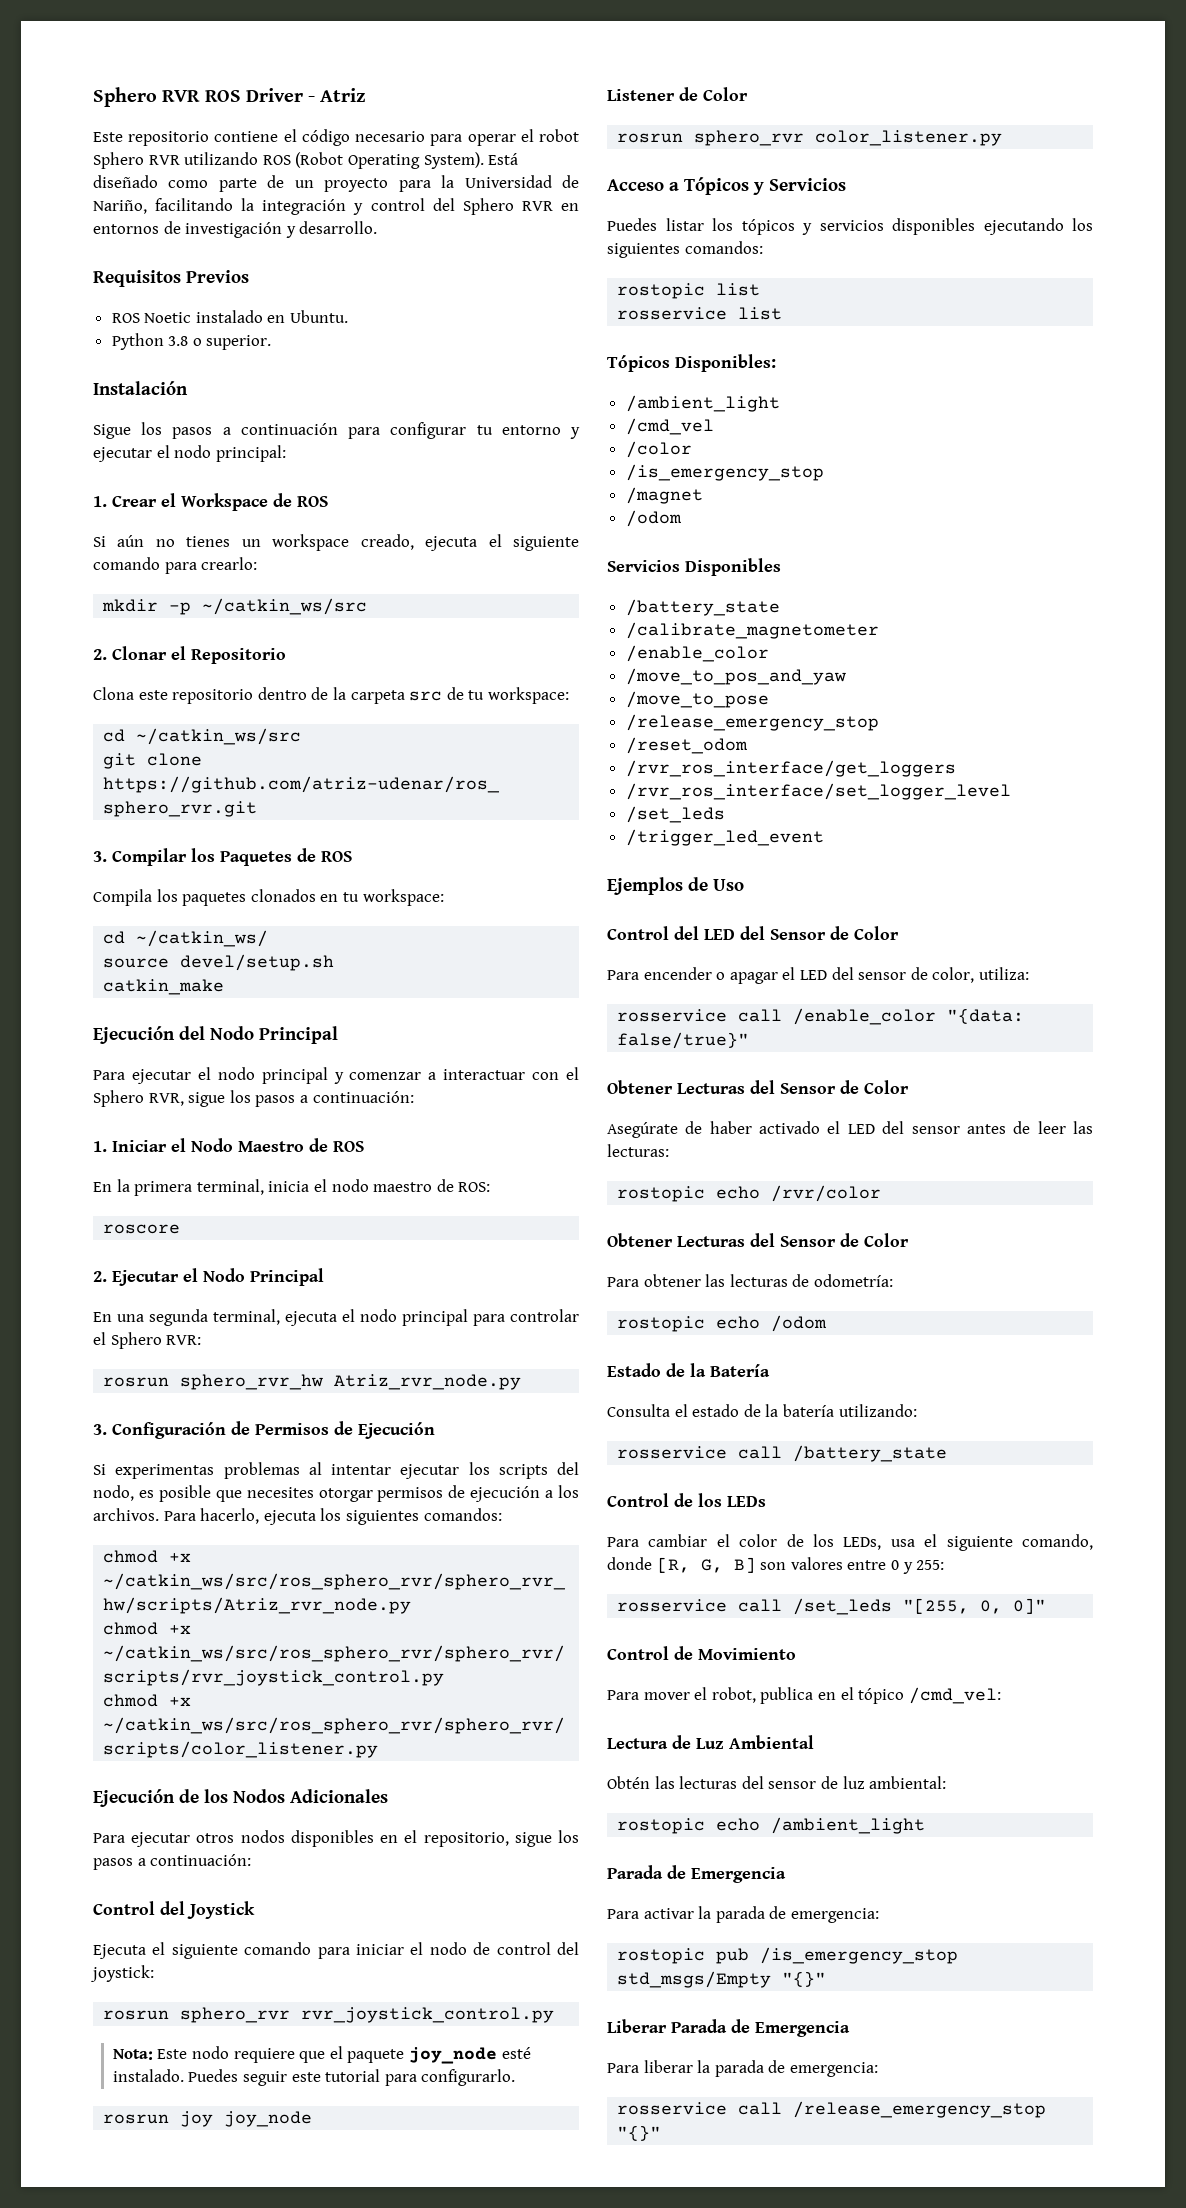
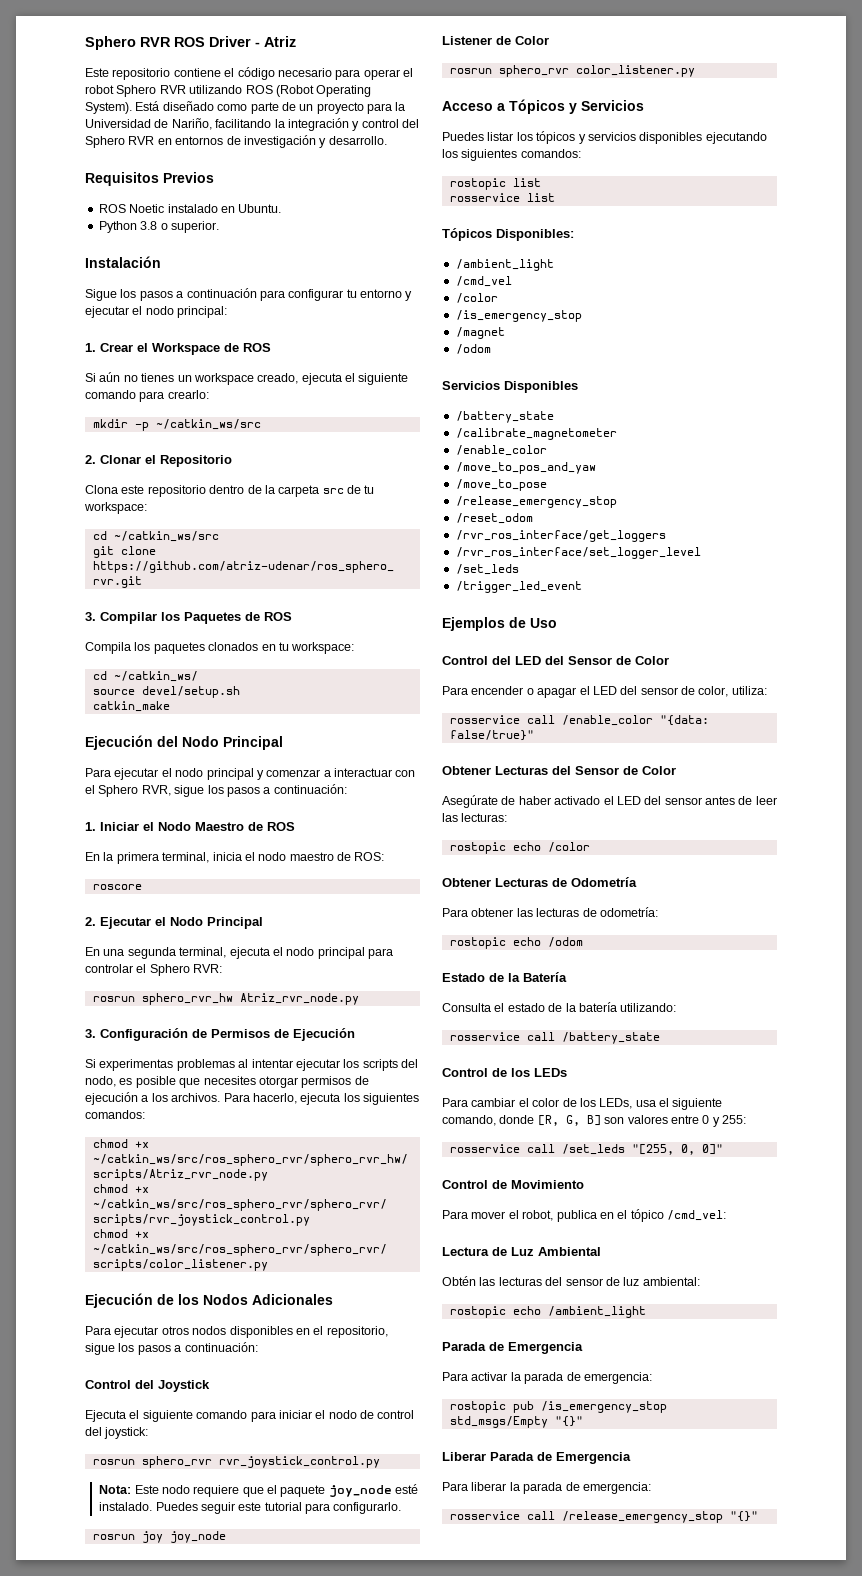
- rostopic echo /rvr/color
- Obtener Lecturas del Sensor de Color
+ rostopic echo /color
+ Obtener Lecturas de Odometría

